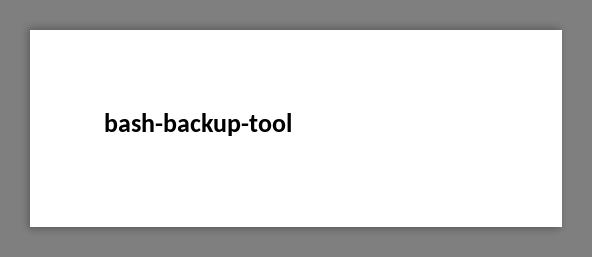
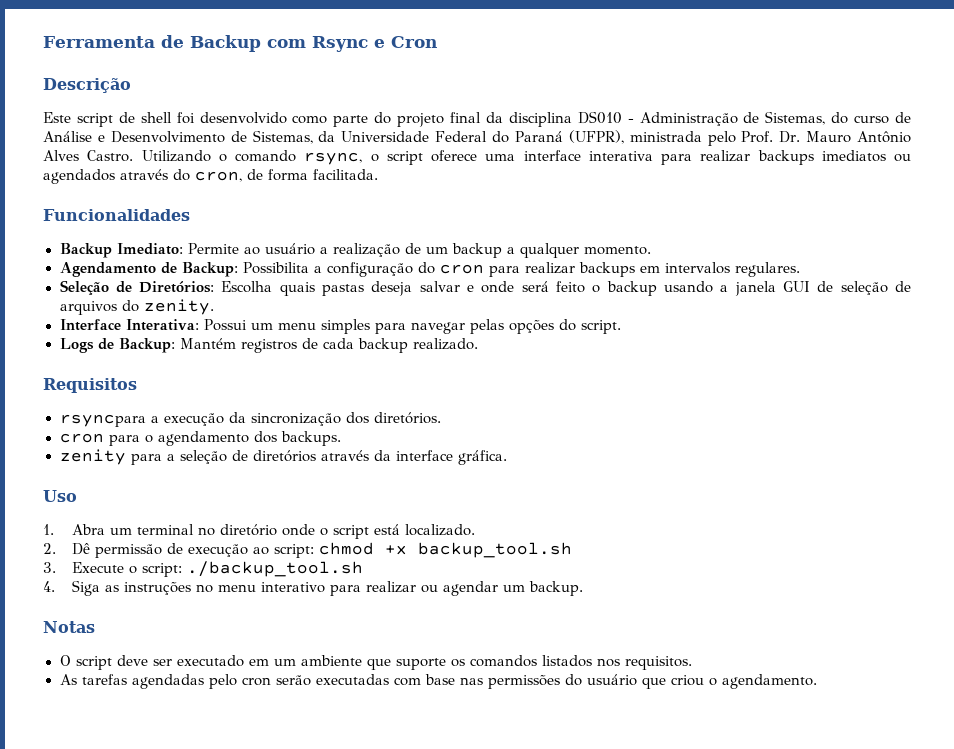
- bash-backup-tool
+ Ferramenta de Backup com Rsync e Cron
+ Descrição
+ Este script de shell foi desenvolvido como parte do projeto final da disciplina DS010 - Administração de Sistemas, do curso de Análise e Desenvolvimento de Sistemas, da Universidade Federal do Paraná (UFPR), ministrada pelo Prof. Dr. Mauro Antônio Alves Castro. Utilizando o comando rsync, o script oferece uma interface interativa para realizar backups imediatos ou agendados através do cron, de forma facilitada.
+ Funcionalidades
+ Backup Imediato: Permite ao usuário a realização de um backup a qualquer momento.
+ Agendamento de Backup: Possibilita a configuração do cron para realizar backups em intervalos regulares.
+ Seleção de Diretórios: Escolha quais pastas deseja salvar e onde será feito o backup usando a janela GUI de seleção de arquivos do zenity.
+ Interface Interativa: Possui um menu simples para navegar pelas opções do script.
+ Logs de Backup: Mantém registros de cada backup realizado.
+ Requisitos
+ rsyncpara a execução da sincronização dos diretórios.
+ cron para o agendamento dos backups.
+ zenity para a seleção de diretórios através da interface gráfica.
+ Uso
+ 1. Abra um terminal no diretório onde o script está localizado.
+ 2. Dê permissão de execução ao script: chmod +x backup_tool.sh
+ 3. Execute o script: ./backup_tool.sh
+ 4. Siga as instruções no menu interativo para realizar ou agendar um backup.
+ Notas
+ O script deve ser executado em um ambiente que suporte os comandos listados nos requisitos.
+ As tarefas agendadas pelo cron serão executadas com base nas permissões do usuário que criou o agendamento.

